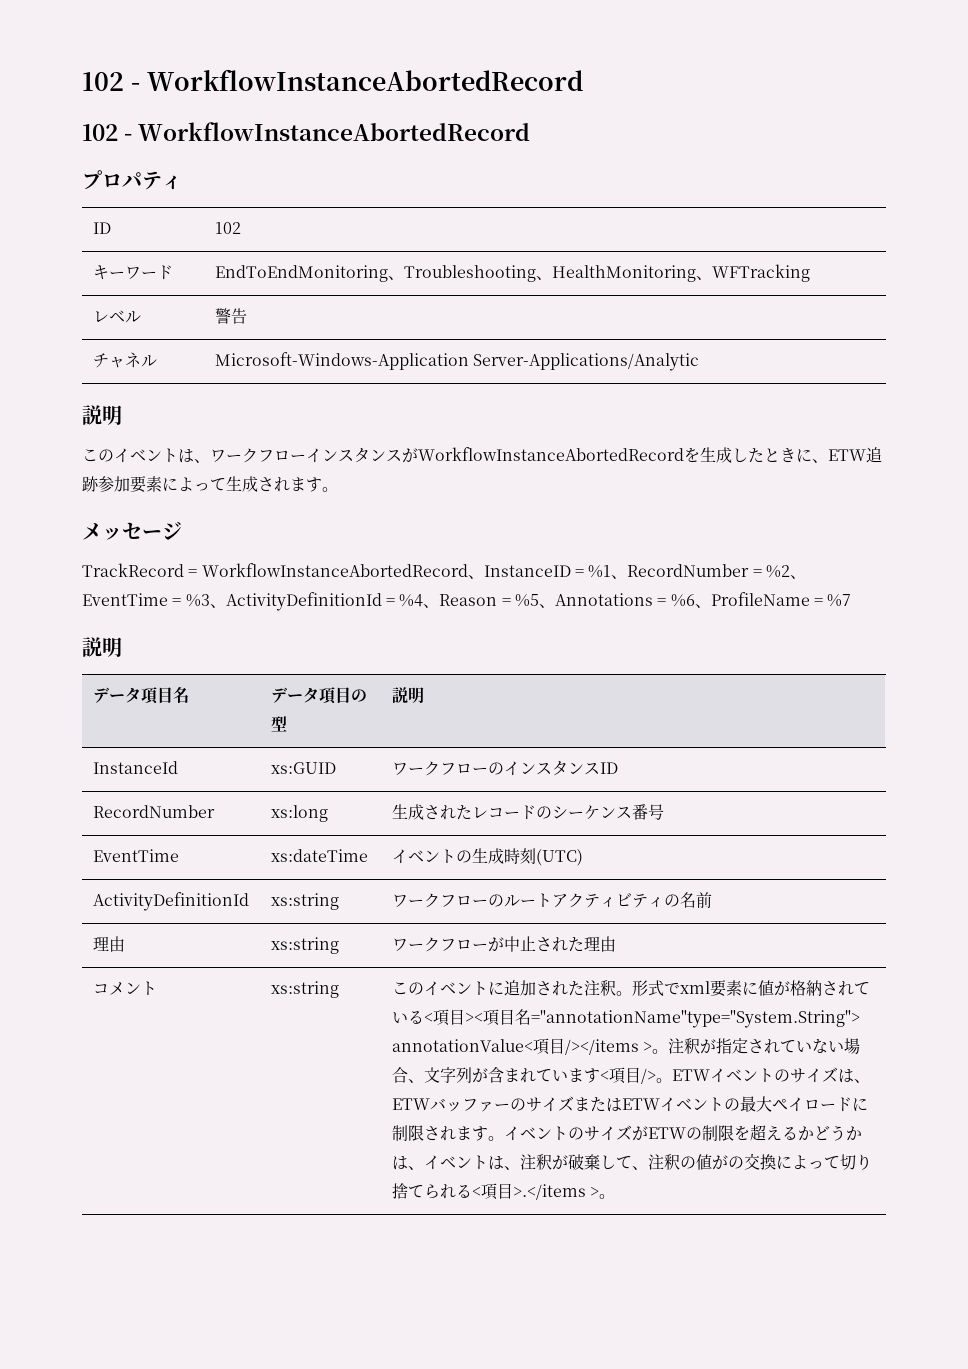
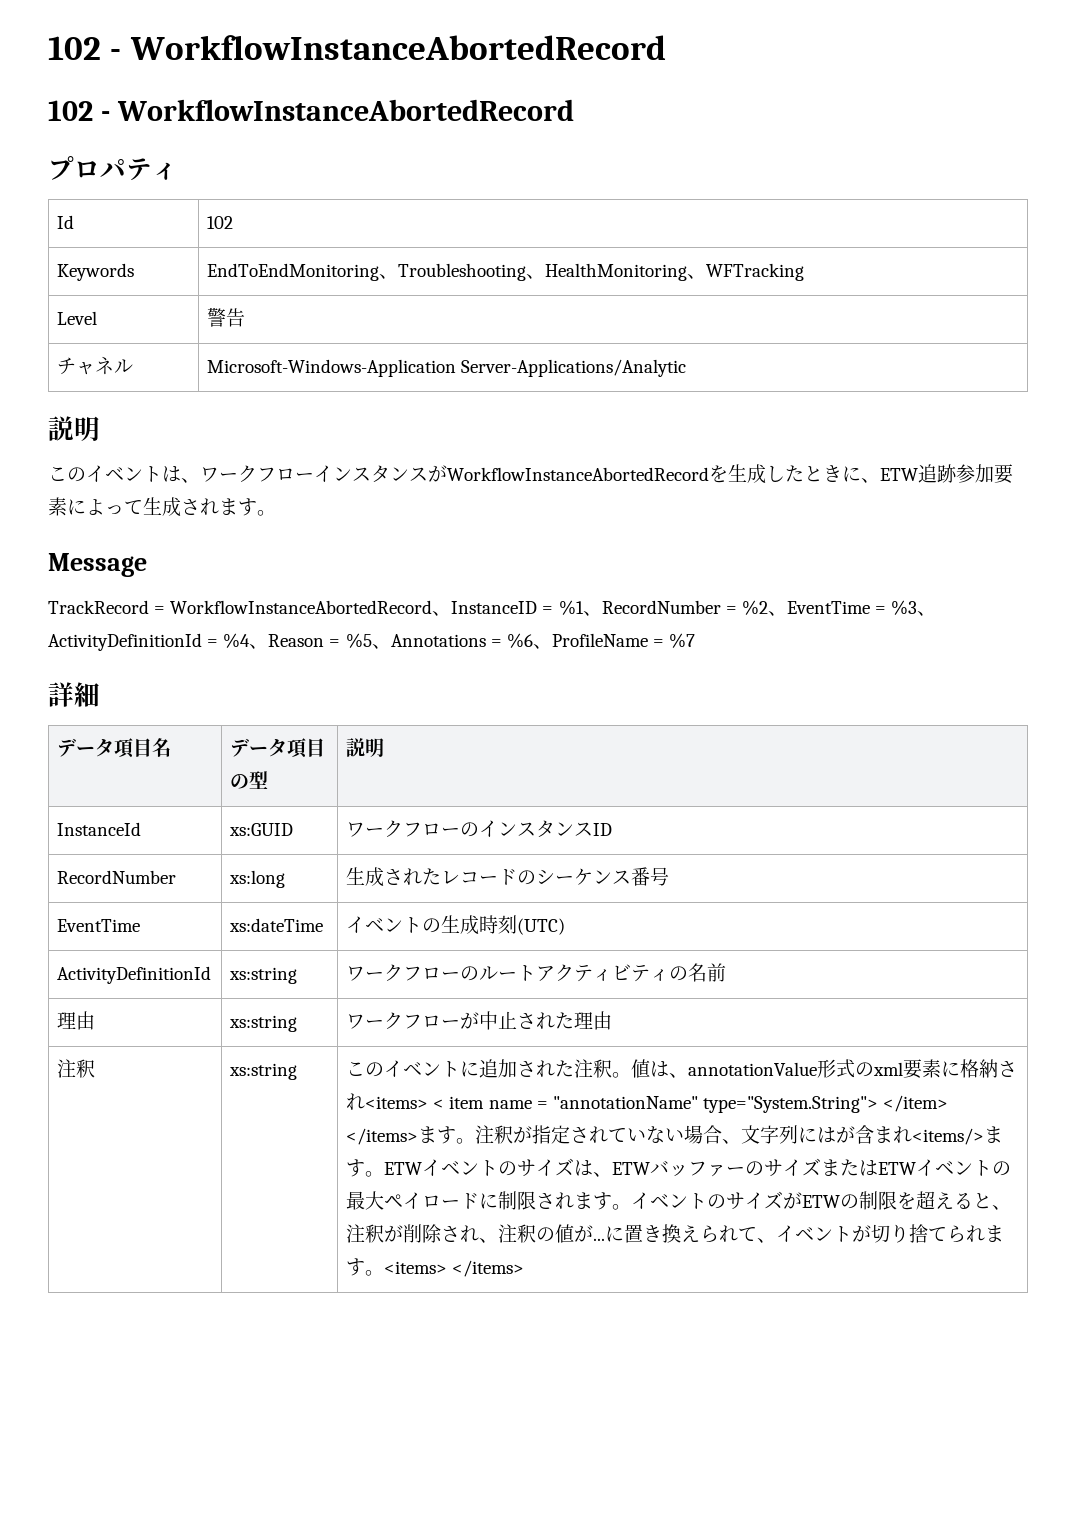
- ID | 102
+ Id | 102
- キーワード | EndToEndMonitoring、Troubleshooting、HealthMonitoring、WFTracking
+ Keywords | EndToEndMonitoring、Troubleshooting、HealthMonitoring、WFTracking
- レベル | 警告
+ Level | 警告
- メッセージ
+ Message
  TrackRecord = WorkflowInstanceAbortedRecord、InstanceID = %1、RecordNumber = %2、EventTime = %3、ActivityDefinitionId = %4、Reason = %5、Annotations = %6、ProfileName = %7
- 説明
+ 詳細
  理由 | xs:string | ワークフローが中止された理由
- コメント
+ 注釈
- 形式でxml要素に値が格納されている<項目><項目名="annotationName"type="System.String"> annotationValue<項目/></items >。
+ 値は、annotationValue形式のxml要素に格納され<items> < item name = "annotationName" type="System.String"> </item> </items>ます。
- 注釈が指定されていない場合、文字列が含まれています<項目/>。
+ 注釈が指定されていない場合、文字列にはが含まれ<items/>ます。
- イベントのサイズがETWの制限を超えるかどうかは、イベントは、注釈が破棄して、注釈の値がの交換によって切り捨てられる<項目>.</items >。
+ イベントのサイズがETWの制限を超えると、注釈が削除され、注釈の値が...に置き換えられて、イベントが切り捨てられます。<items> </items>

